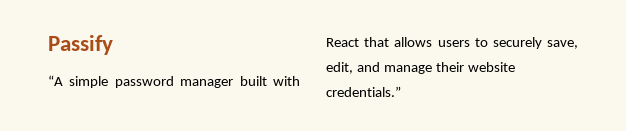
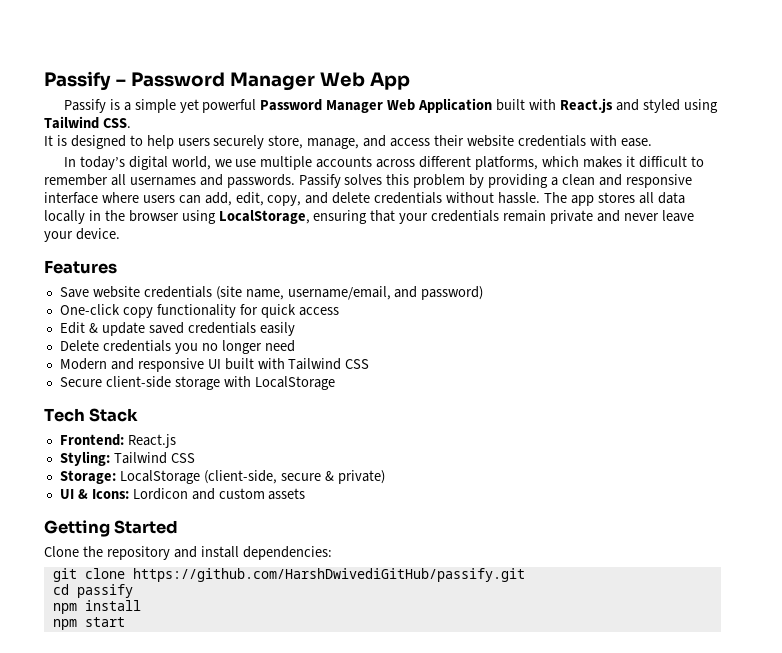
- Passify
- “A simple password manager built with React that allows users to securely save, edit, and manage their website credentials.”
+ Passify – Password Manager Web App
+ Passify is a simple yet powerful Password Manager Web Application built with React.js and styled using Tailwind CSS.
+ It is designed to help users securely store, manage, and access their website credentials with ease.
+ In today’s digital world, we use multiple accounts across different platforms, which makes it difficult to remember all usernames and passwords. Passify solves this problem by providing a clean and responsive interface where users can add, edit, copy, and delete credentials without hassle. The app stores all data locally in the browser using LocalStorage, ensuring that your credentials remain private and never leave your device.
+ Features
+ Save website credentials (site name, username/email, and password)
+ One-click copy functionality for quick access
+ Edit & update saved credentials easily
+ Delete credentials you no longer need
+ Modern and responsive UI built with Tailwind CSS
+ Secure client-side storage with LocalStorage
+ Tech Stack
+ Frontend: React.js
+ Styling: Tailwind CSS
+ Storage: LocalStorage (client-side, secure & private)
+ UI & Icons: Lordicon and custom assets
+ Getting Started
+ Clone the repository and install dependencies:
+ git clone https://github.com/HarshDwivediGitHub/passify.git
+ cd passify
+ npm install
+ npm start

